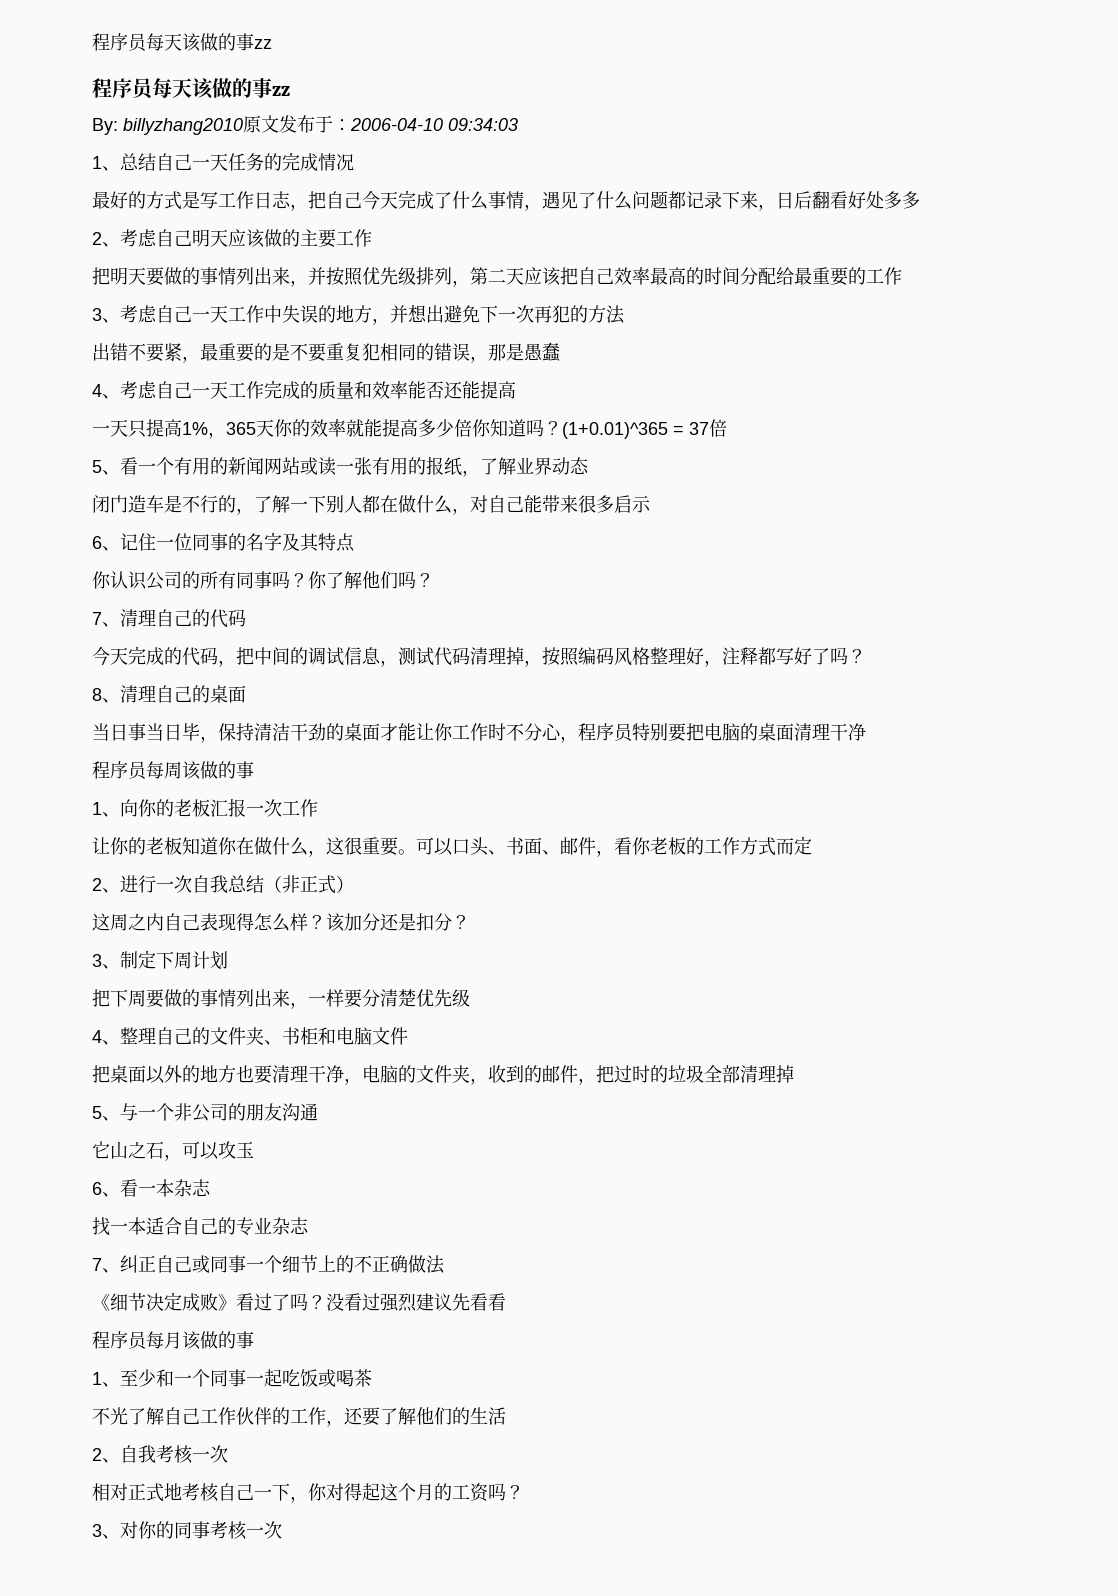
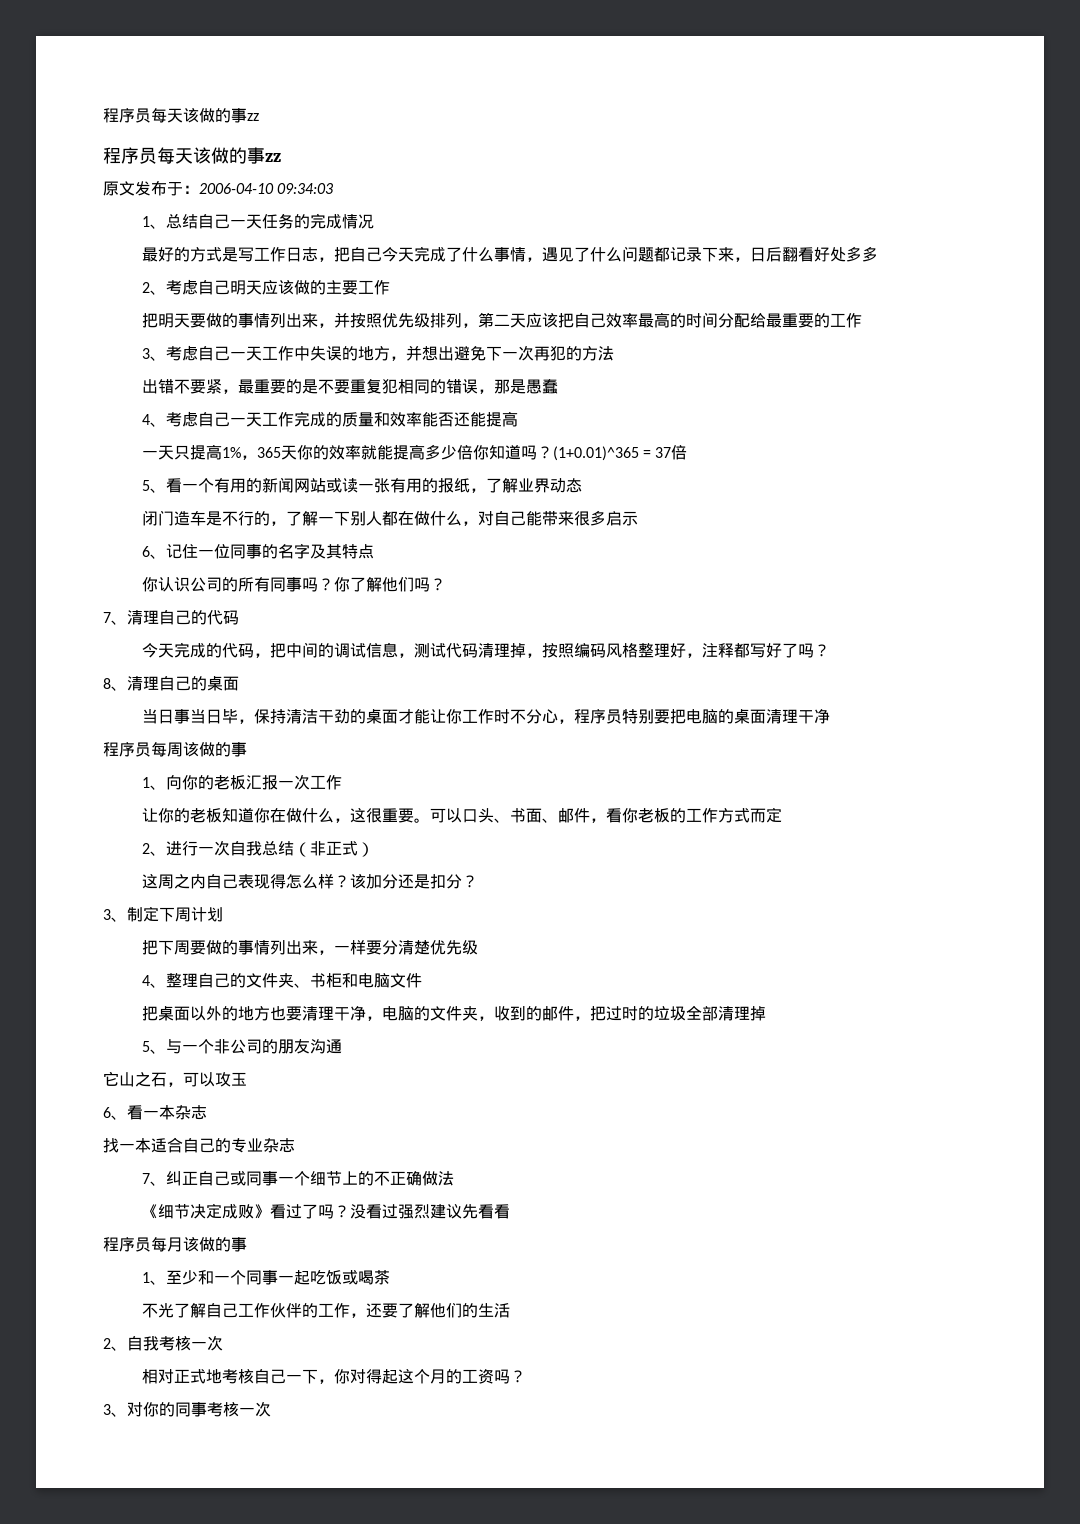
- By: billyzhang2010原文发布于：2006-04-10 09:34:03
+ 原文发布于：2006-04-10 09:34:03

